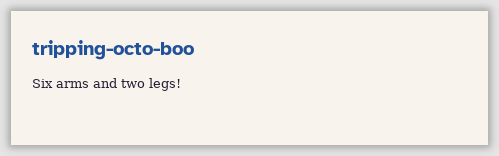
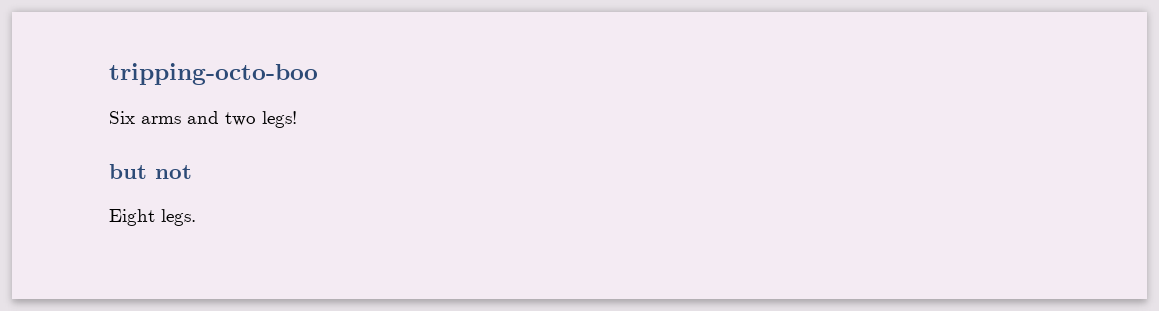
+ but not
+ Eight legs.

